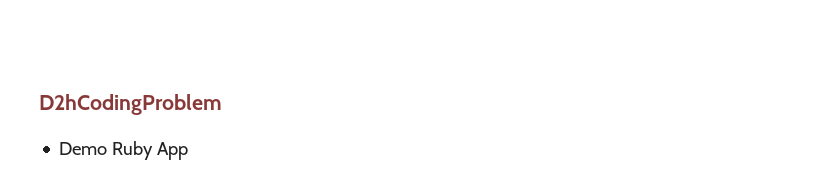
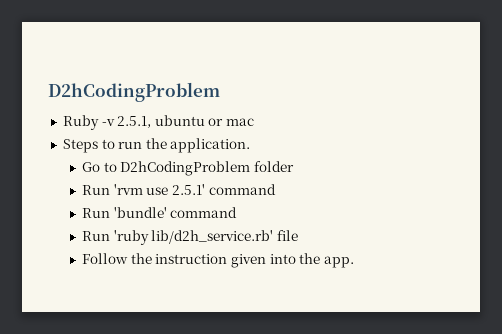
- Demo Ruby App
+ Ruby -v 2.5.1, ubuntu or mac
+ Steps to run the application.
+ Go to D2hCodingProblem folder
+ Run 'rvm use 2.5.1' command
+ Run 'bundle' command
+ Run 'ruby lib/d2h_service.rb' file
+ Follow the instruction given into the app.

